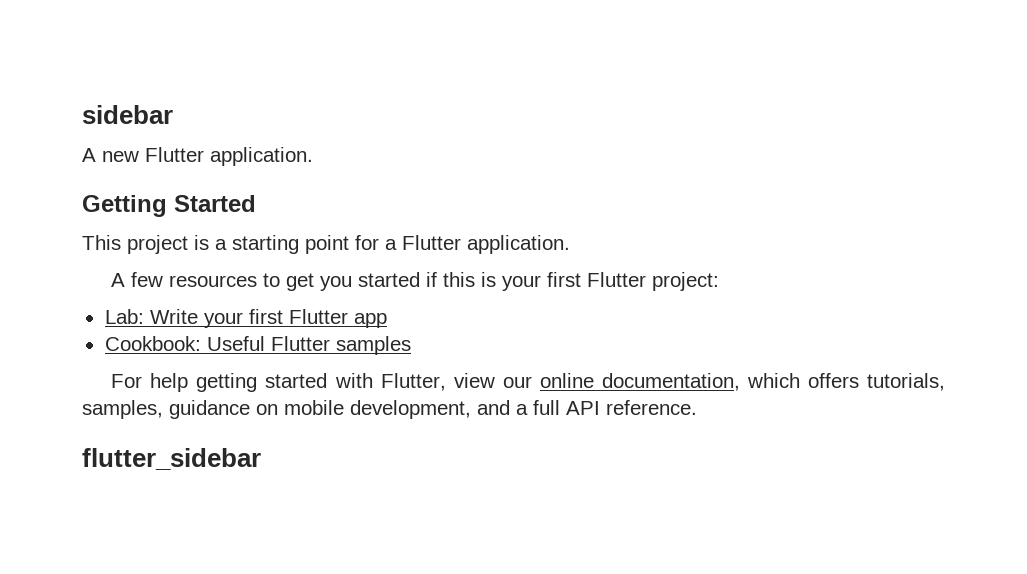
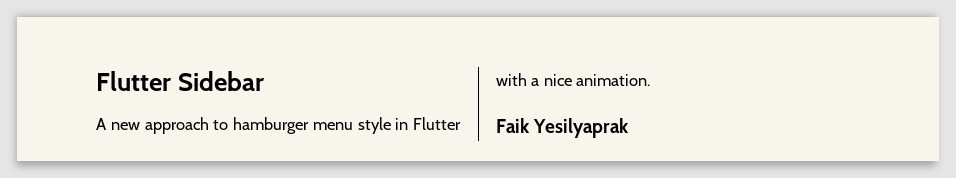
- sidebar
+ Flutter Sidebar
- A new Flutter application.
- Getting Started
- This project is a starting point for a Flutter application.
- A few resources to get you started if this is your first Flutter project:
- Lab: Write your first Flutter app
- Cookbook: Useful Flutter samples
- For help getting started with Flutter, view our online documentation, which offers tutorials, samples, guidance on mobile development, and a full API reference.
- flutter_sidebar
+ A new approach to hamburger menu style in Flutter with a nice animation.
+ Faik Yesilyaprak

